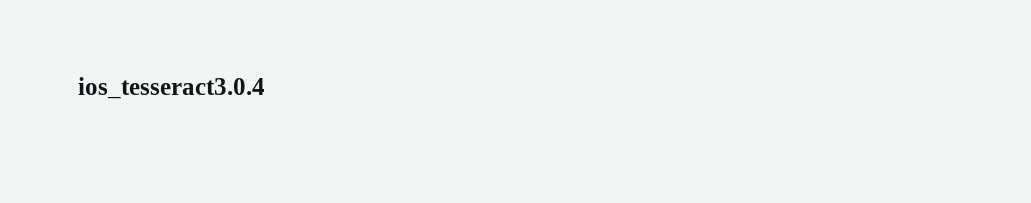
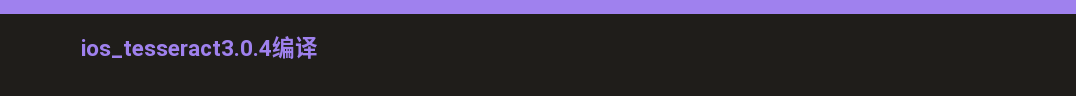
- ios_tesseract3.0.4
+ ios_tesseract3.0.4编译

